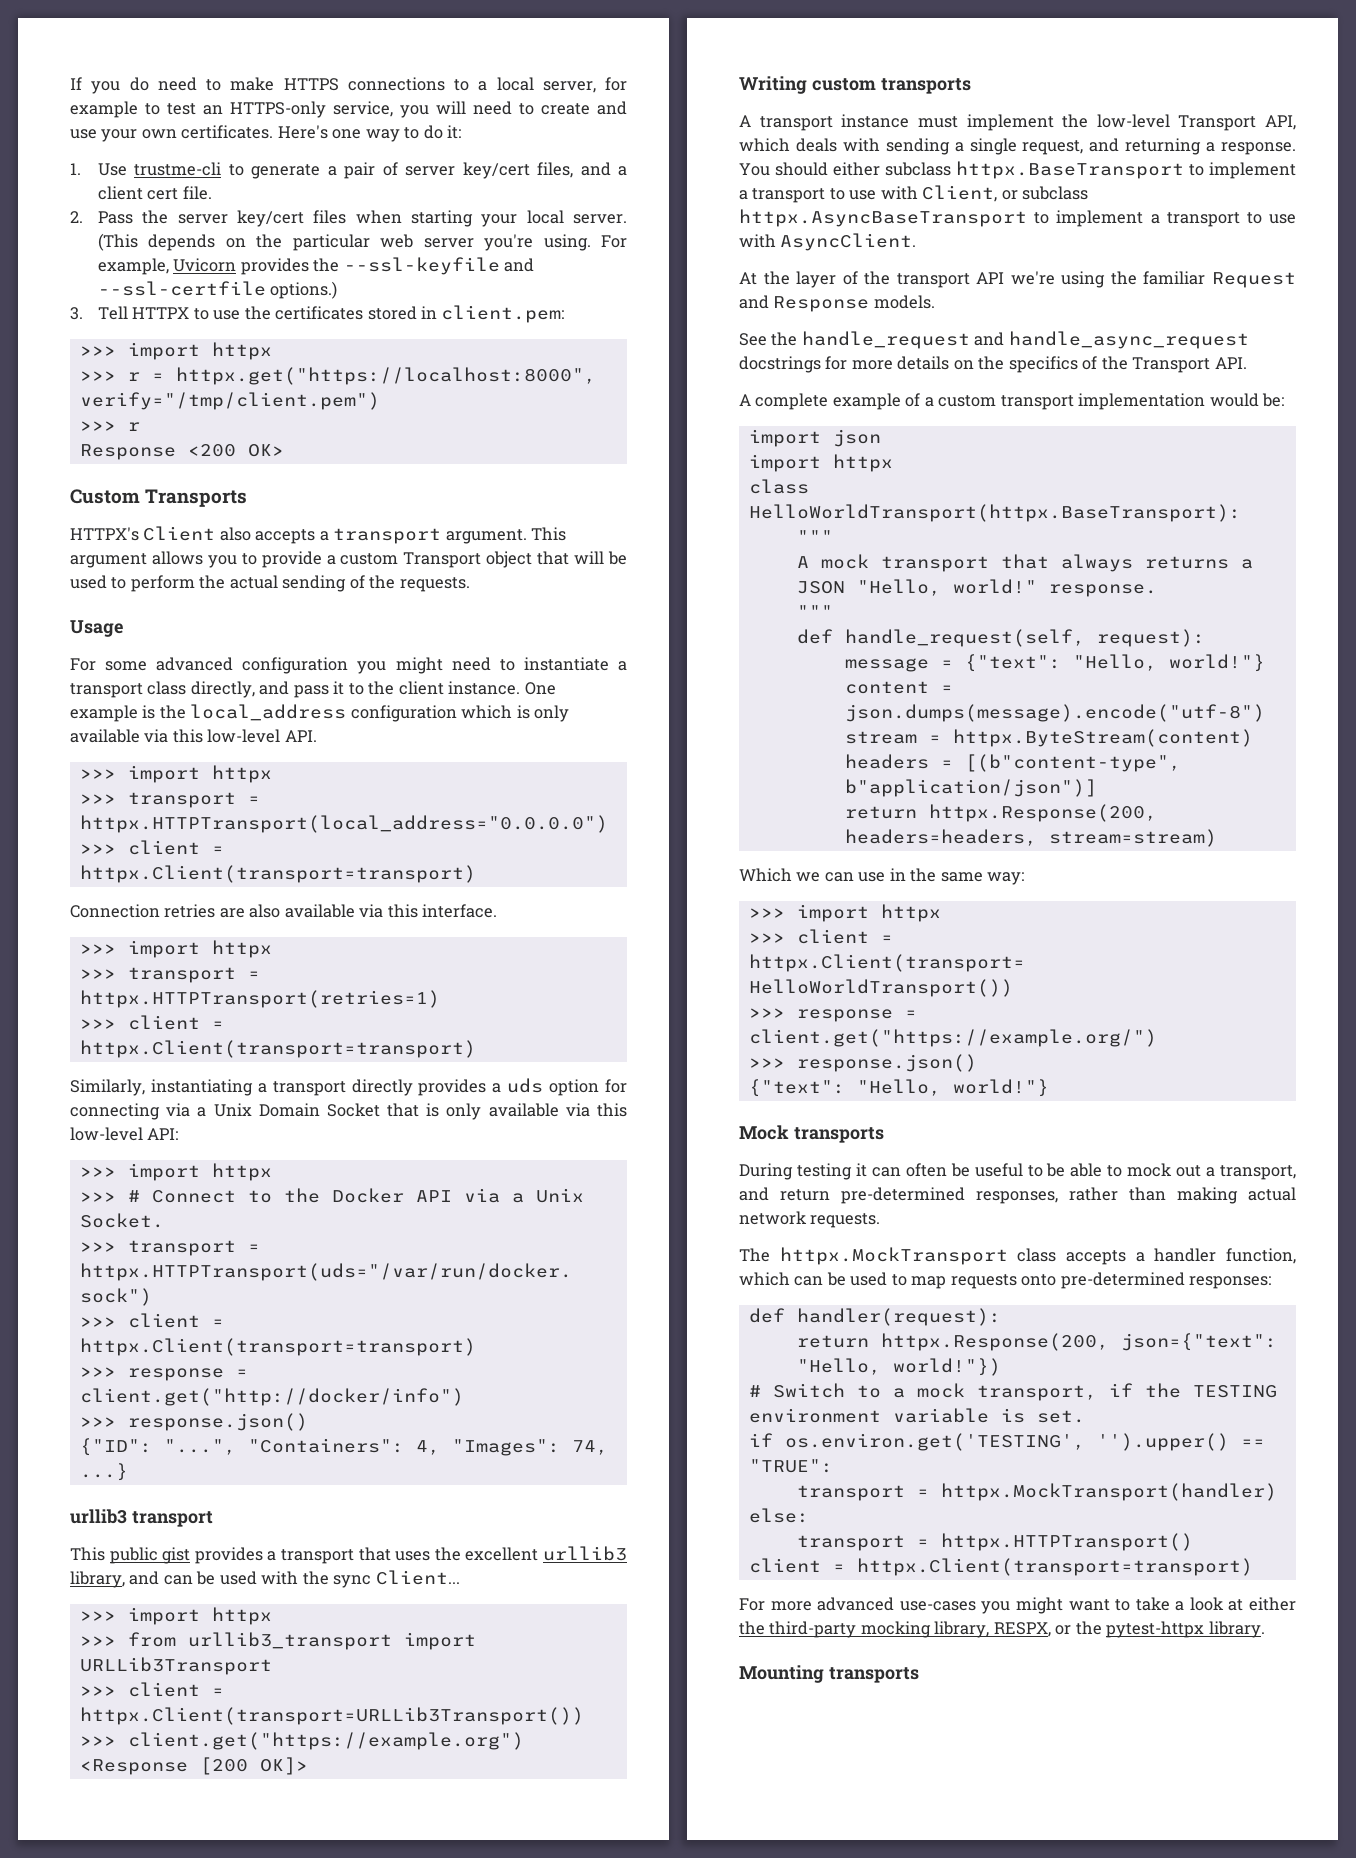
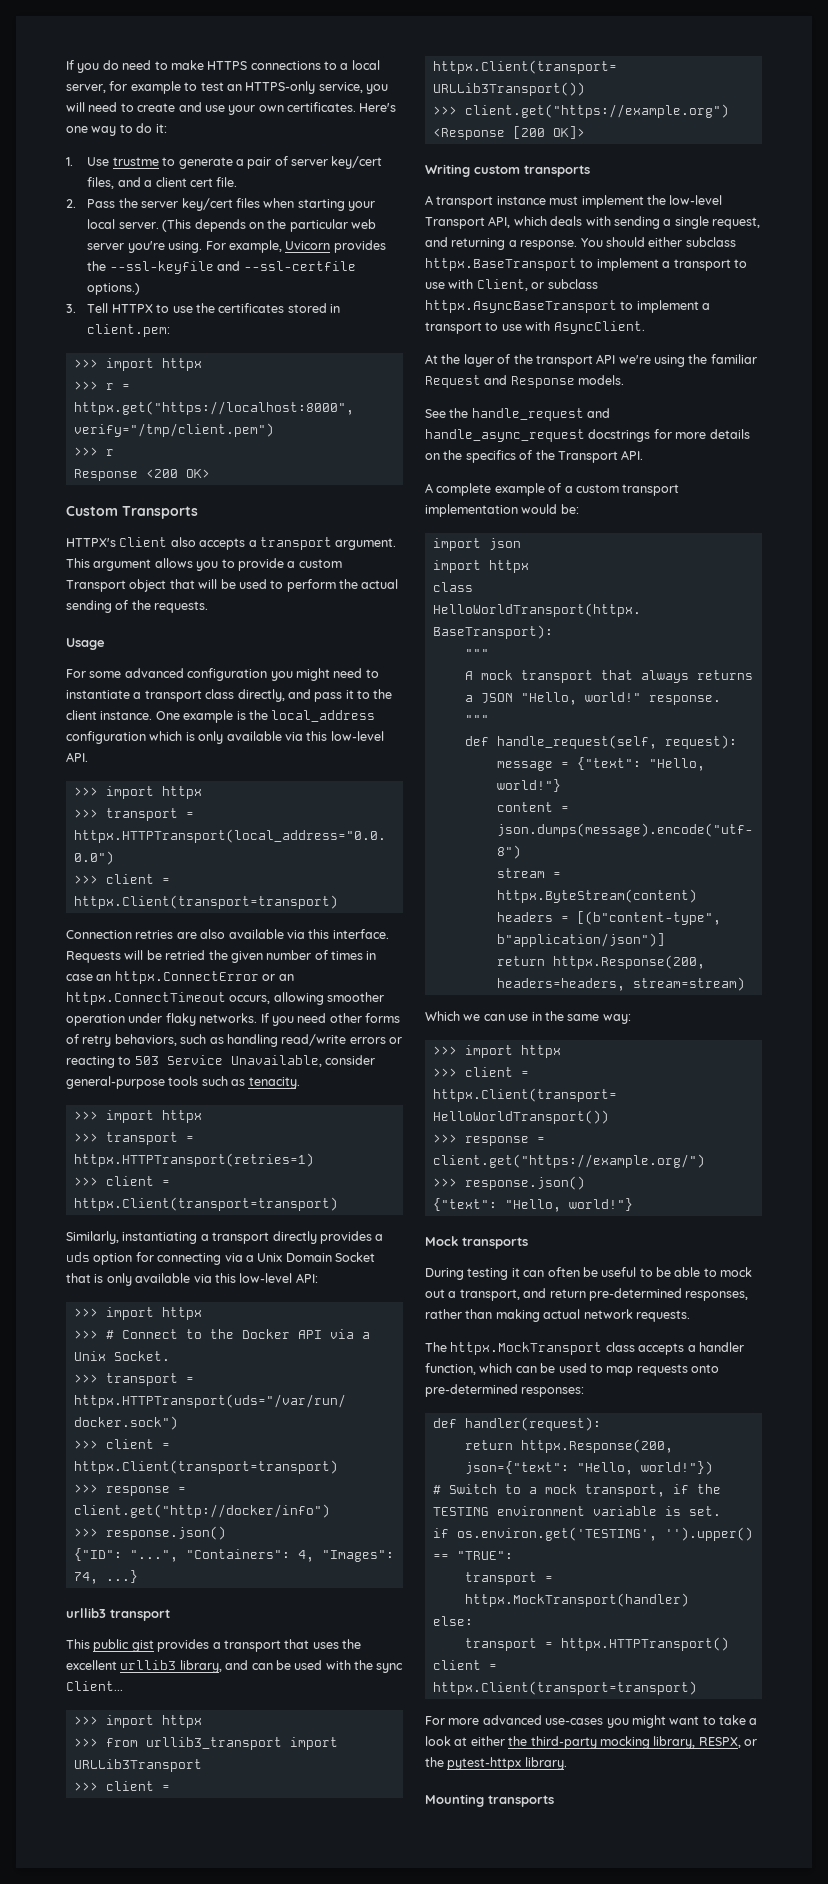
- 1. Use trustme-cli to generate a pair of server key/cert files, and a client cert file.
+ 1. Use trustme to generate a pair of server key/cert files, and a client cert file.
+ Requests will be retried the given number of times in case an httpx.ConnectError or an httpx.ConnectTimeout occurs, allowing smoother operation under flaky networks. If you need other forms of retry behaviors, such as handling read/write errors or reacting to 503 Service Unavailable, consider general-purpose tools such as tenacity.

